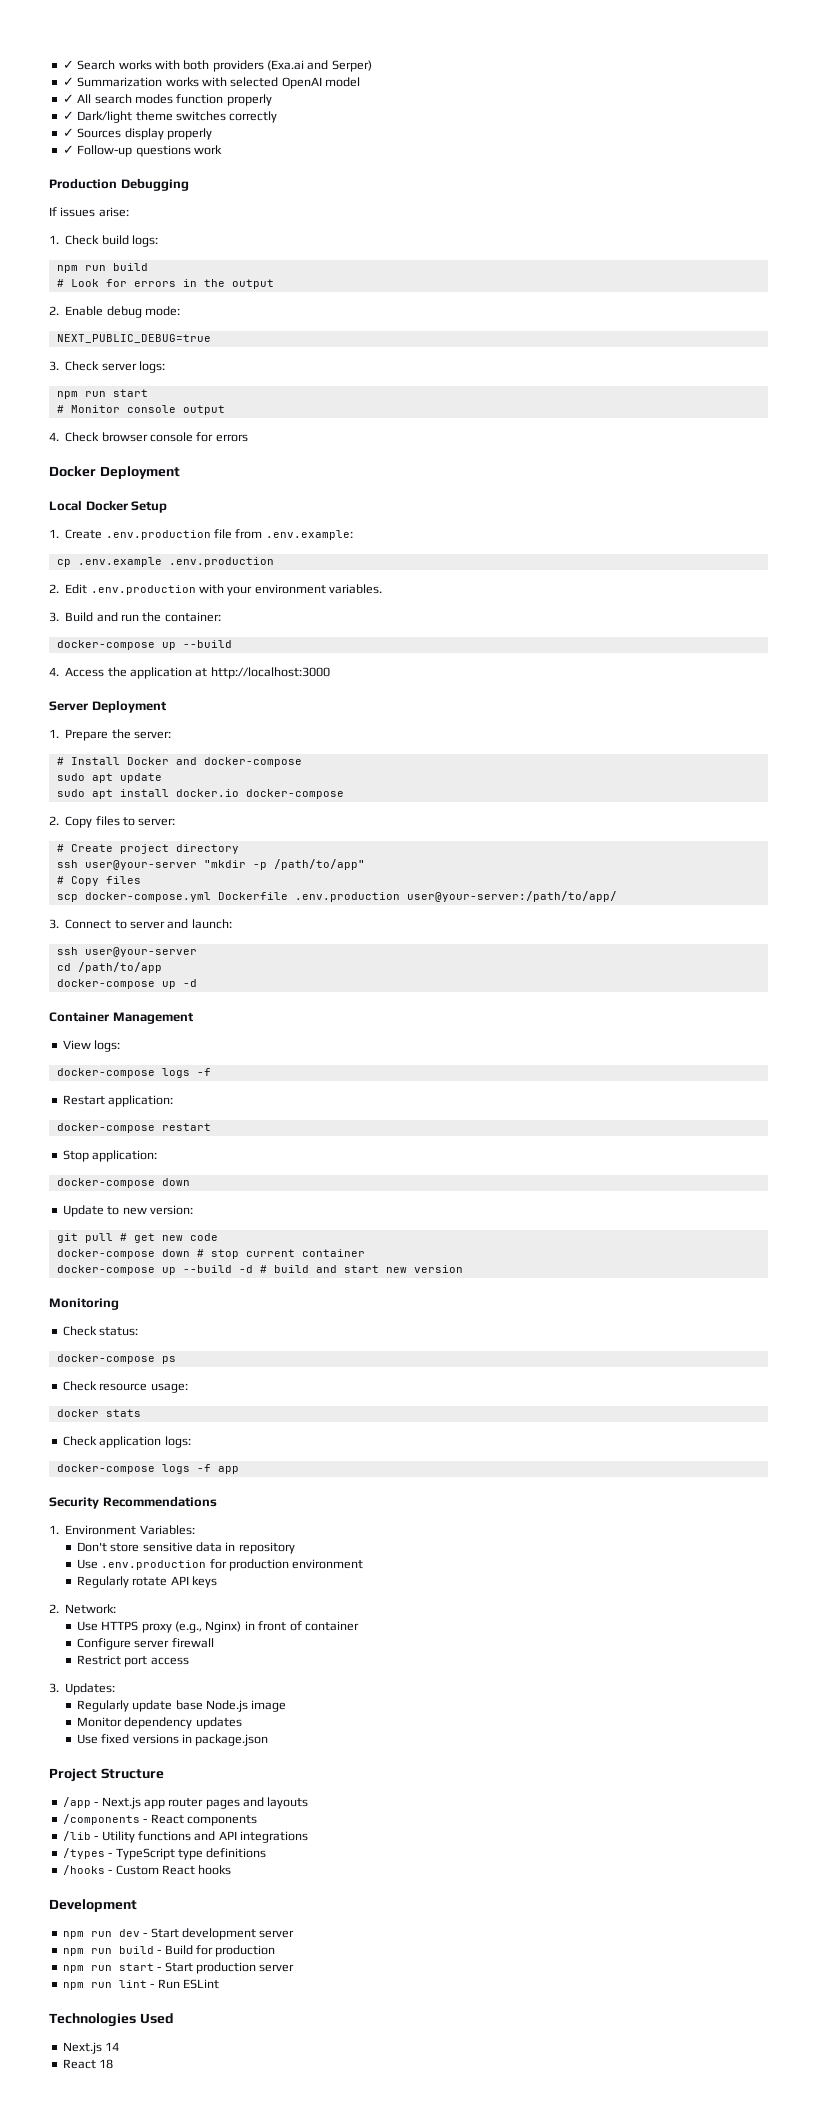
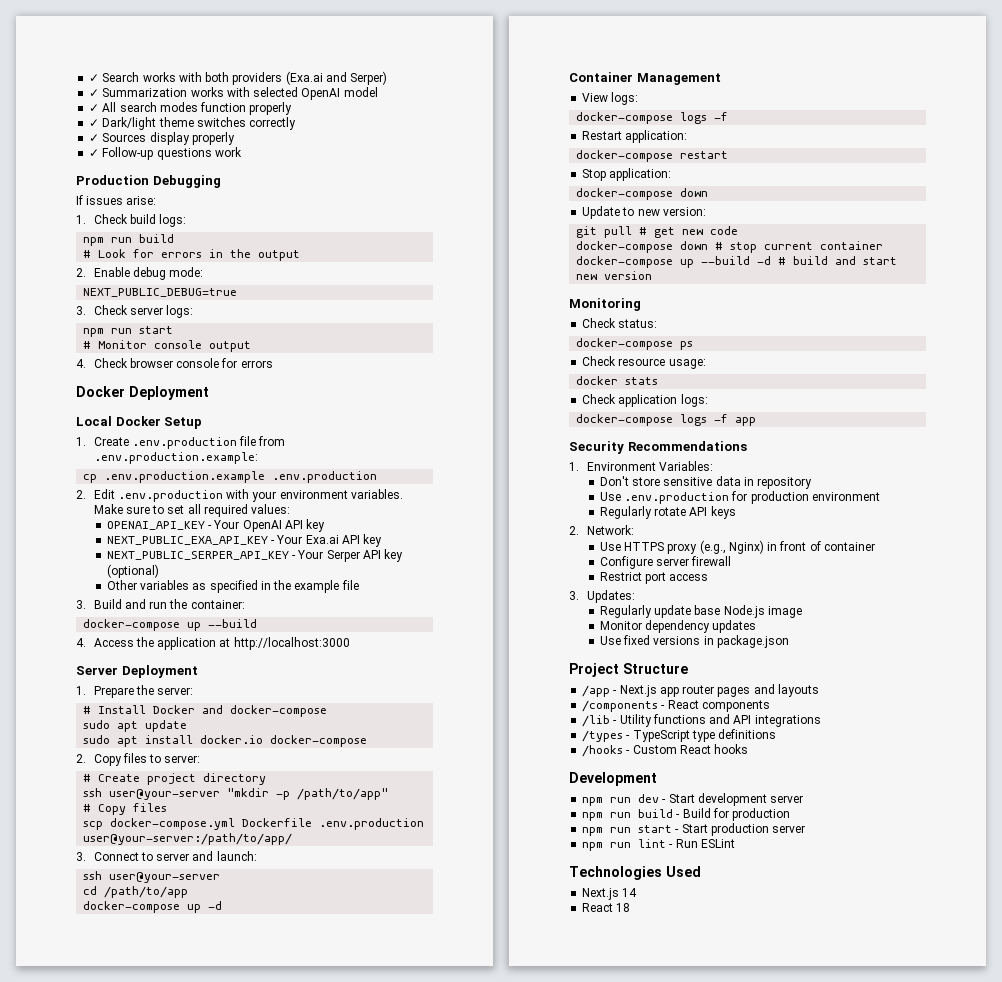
- 1. Create .env.production file from .env.example:
+ 1. Create .env.production file from .env.production.example:
- cp .env.example .env.production
+ cp .env.production.example .env.production
+ Make sure to set all required values:
+ OPENAI_API_KEY - Your OpenAI API key
+ NEXT_PUBLIC_EXA_API_KEY - Your Exa.ai API key
+ NEXT_PUBLIC_SERPER_API_KEY - Your Serper API key (optional)
+ Other variables as specified in the example file

